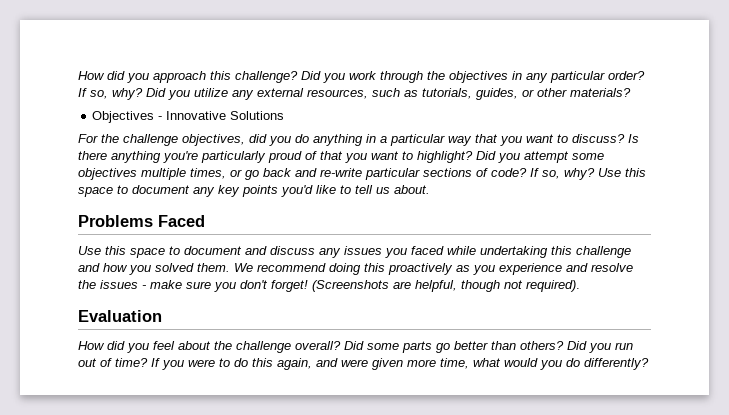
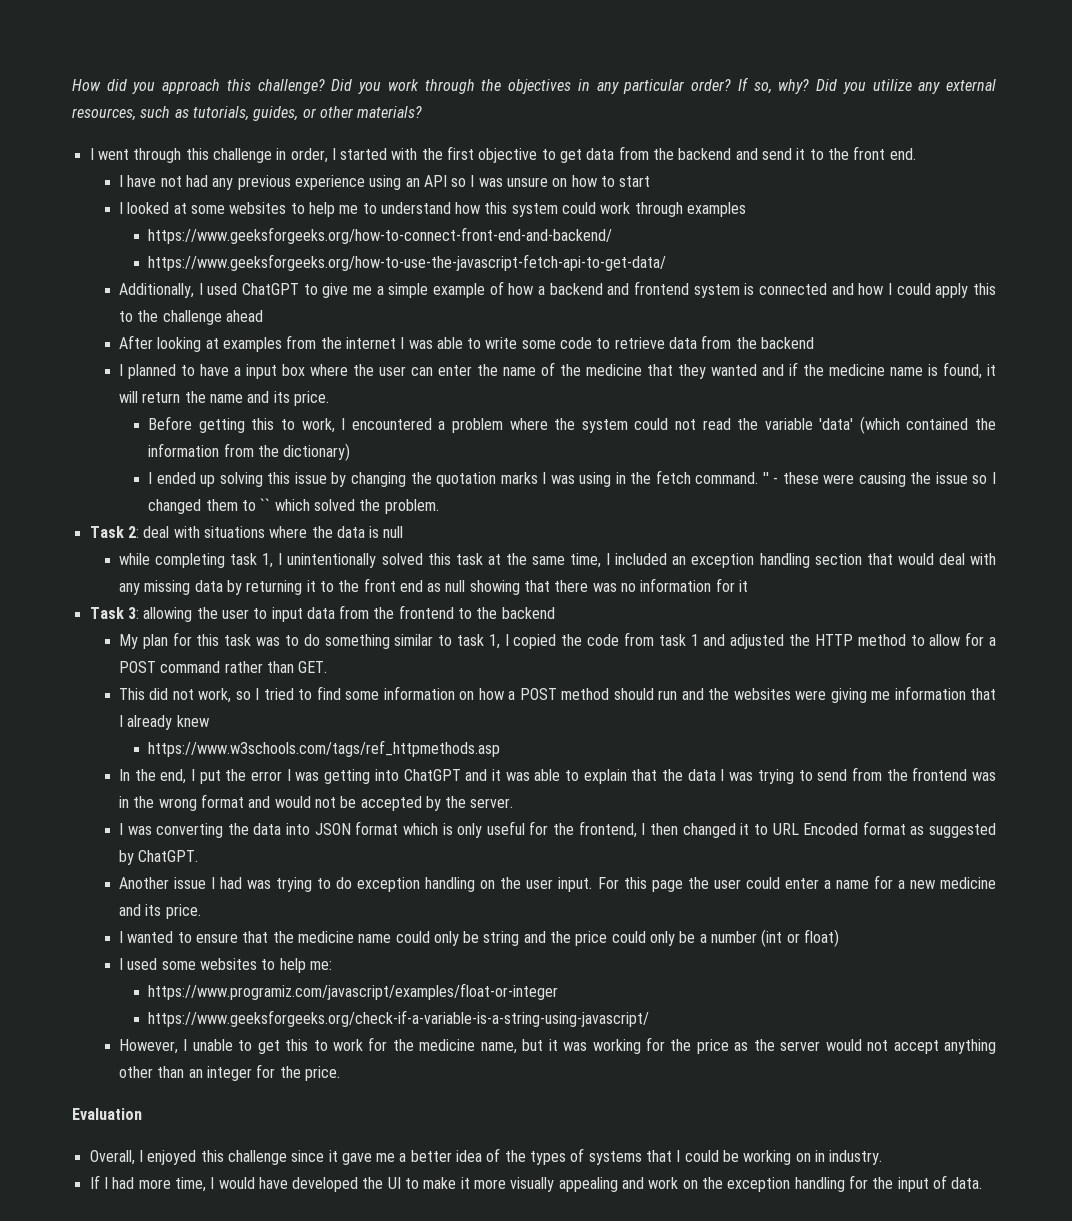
- Objectives - Innovative Solutions
- For the challenge objectives, did you do anything in a particular way that you want to discuss? Is there anything you're particularly proud of that you want to highlight? Did you attempt some objectives multiple times, or go back and re-write particular sections of code? If so, why? Use this space to document any key points you'd like to tell us about.
- Problems Faced
- Use this space to document and discuss any issues you faced while undertaking this challenge and how you solved them. We recommend doing this proactively as you experience and resolve the issues - make sure you don't forget! (Screenshots are helpful, though not required).
+ I went through this challenge in order, I started with the first objective to get data from the backend and send it to the front end.
+ I have not had any previous experience using an API so I was unsure on how to start
+ I looked at some websites to help me to understand how this system could work through examples
+ https://www.geeksforgeeks.org/how-to-connect-front-end-and-backend/
+ https://www.geeksforgeeks.org/how-to-use-the-javascript-fetch-api-to-get-data/
+ Additionally, I used ChatGPT to give me a simple example of how a backend and frontend system is connected and how I could apply this to the challenge ahead
+ After looking at examples from the internet I was able to write some code to retrieve data from the backend
+ I planned to have a input box where the user can enter the name of the medicine that they wanted and if the medicine name is found, it will return the name and its price.
+ Before getting this to work, I encountered a problem where the system could not read the variable 'data' (which contained the information from the dictionary)
+ I ended up solving this issue by changing the quotation marks I was using in the fetch command. '' - these were causing the issue so I changed them to `` which solved the problem.
+ Task 2: deal with situations where the data is null
+ while completing task 1, I unintentionally solved this task at the same time, I included an exception handling section that would deal with any missing data by returning it to the front end as null showing that there was no information for it
+ Task 3: allowing the user to input data from the frontend to the backend
+ My plan for this task was to do something similar to task 1, I copied the code from task 1 and adjusted the HTTP method to allow for a POST command rather than GET.
+ This did not work, so I tried to find some information on how a POST method should run and the websites were giving me information that I already knew
+ https://www.w3schools.com/tags/ref_httpmethods.asp
+ In the end, I put the error I was getting into ChatGPT and it was able to explain that the data I was trying to send from the frontend was in the wrong format and would not be accepted by the server.
+ I was converting the data into JSON format which is only useful for the frontend, I then changed it to URL Encoded format as suggested by ChatGPT.
+ Another issue I had was trying to do exception handling on the user input. For this page the user could enter a name for a new medicine and its price.
+ I wanted to ensure that the medicine name could only be string and the price could only be a number (int or float)
+ I used some websites to help me:
+ https://www.programiz.com/javascript/examples/float-or-integer
+ https://www.geeksforgeeks.org/check-if-a-variable-is-a-string-using-javascript/
+ However, I unable to get this to work for the medicine name, but it was working for the price as the server would not accept anything other than an integer for the price.
  Evaluation
- How did you feel about the challenge overall? Did some parts go better than others? Did you run out of time? If you were to do this again, and were given more time, what would you do differently?
+ Overall, I enjoyed this challenge since it gave me a better idea of the types of systems that I could be working on in industry.
+ If I had more time, I would have developed the UI to make it more visually appealing and work on the exception handling for the input of data.

